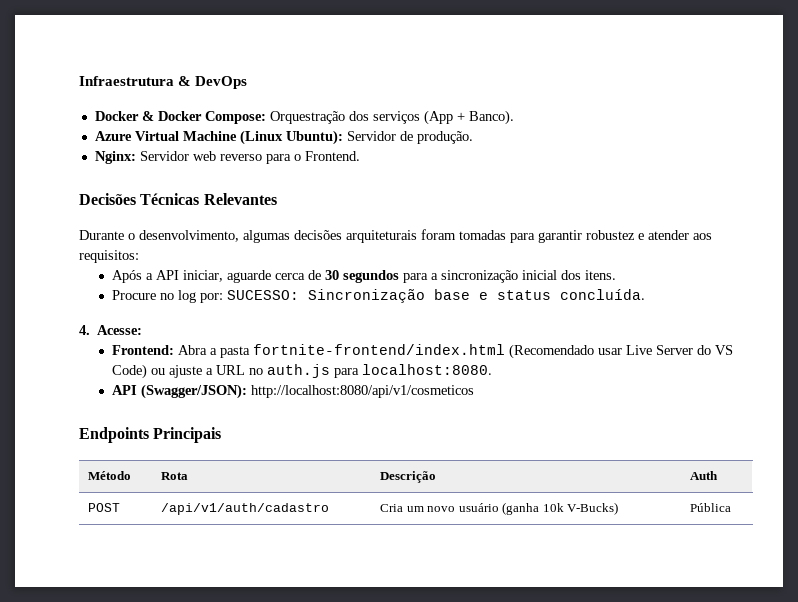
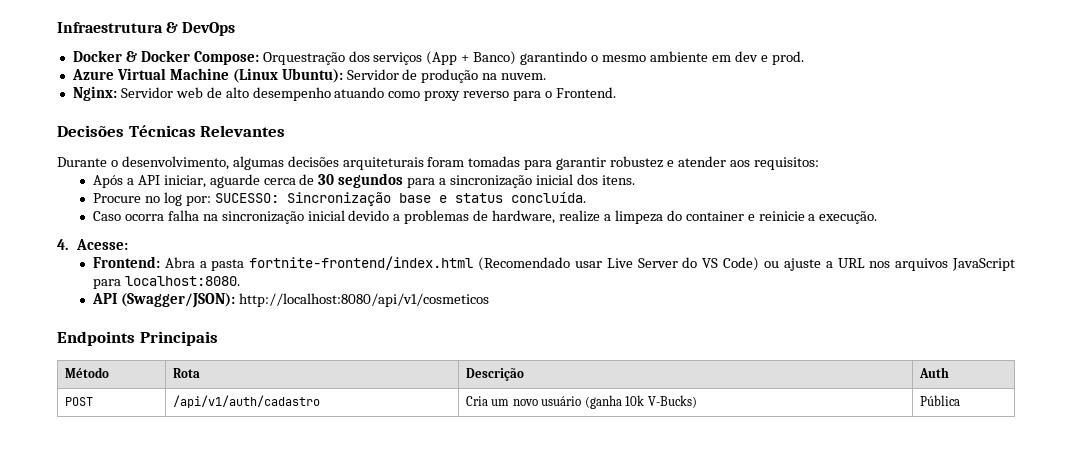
- Docker & Docker Compose: Orquestração dos serviços (App + Banco).
+ Docker & Docker Compose: Orquestração dos serviços (App + Banco) garantindo o mesmo ambiente em dev e prod.
- Azure Virtual Machine (Linux Ubuntu): Servidor de produção.
+ Azure Virtual Machine (Linux Ubuntu): Servidor de produção na nuvem.
- Nginx: Servidor web reverso para o Frontend.
+ Nginx: Servidor web de alto desempenho atuando como proxy reverso para o Frontend.
+ Caso ocorra falha na sincronização inicial devido a problemas de hardware, realize a limpeza do container e reinicie a execução.
- Frontend: Abra a pasta fortnite-frontend/index.html (Recomendado usar Live Server do VS Code) ou ajuste a URL no auth.js para localhost:8080.
+ Frontend: Abra a pasta fortnite-frontend/index.html (Recomendado usar Live Server do VS Code) ou ajuste a URL nos arquivos JavaScript para localhost:8080.

